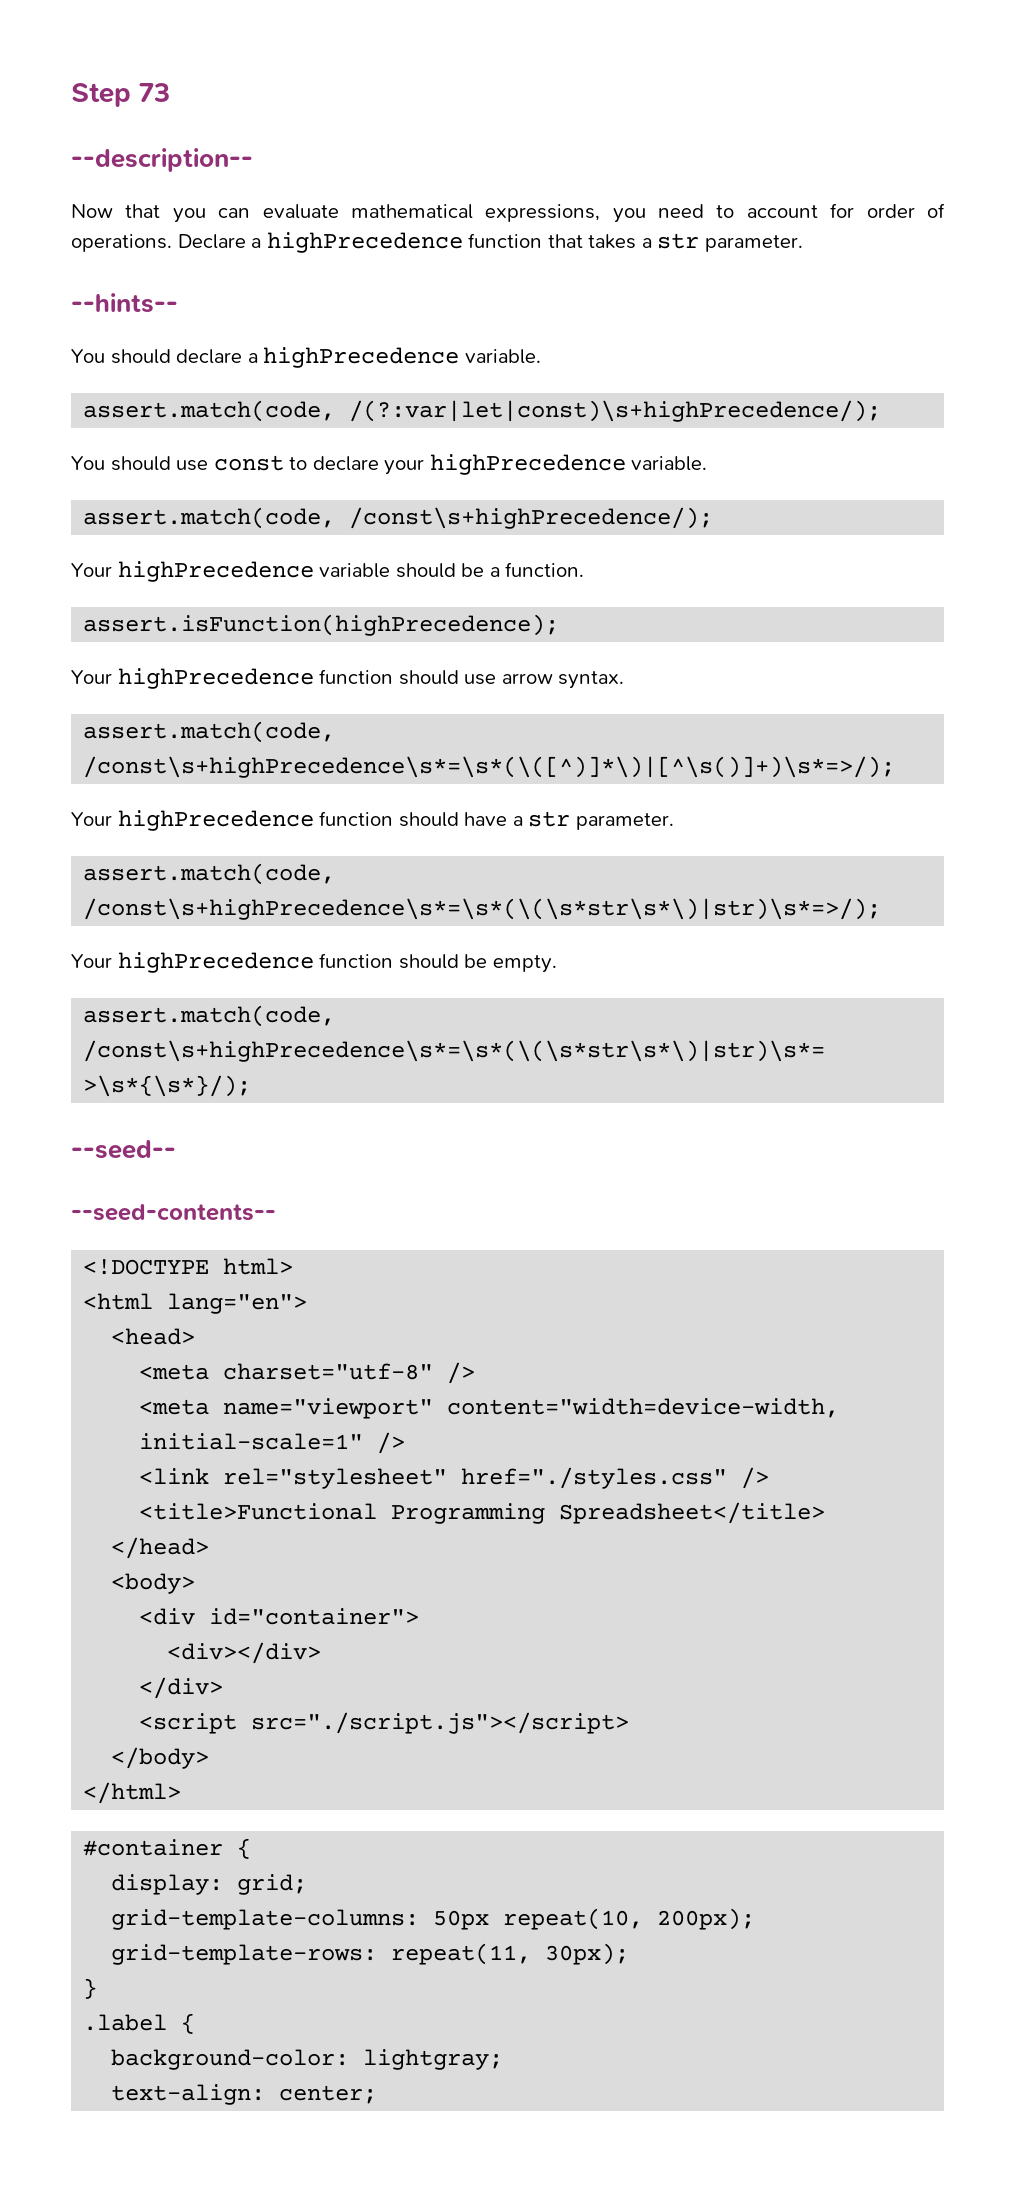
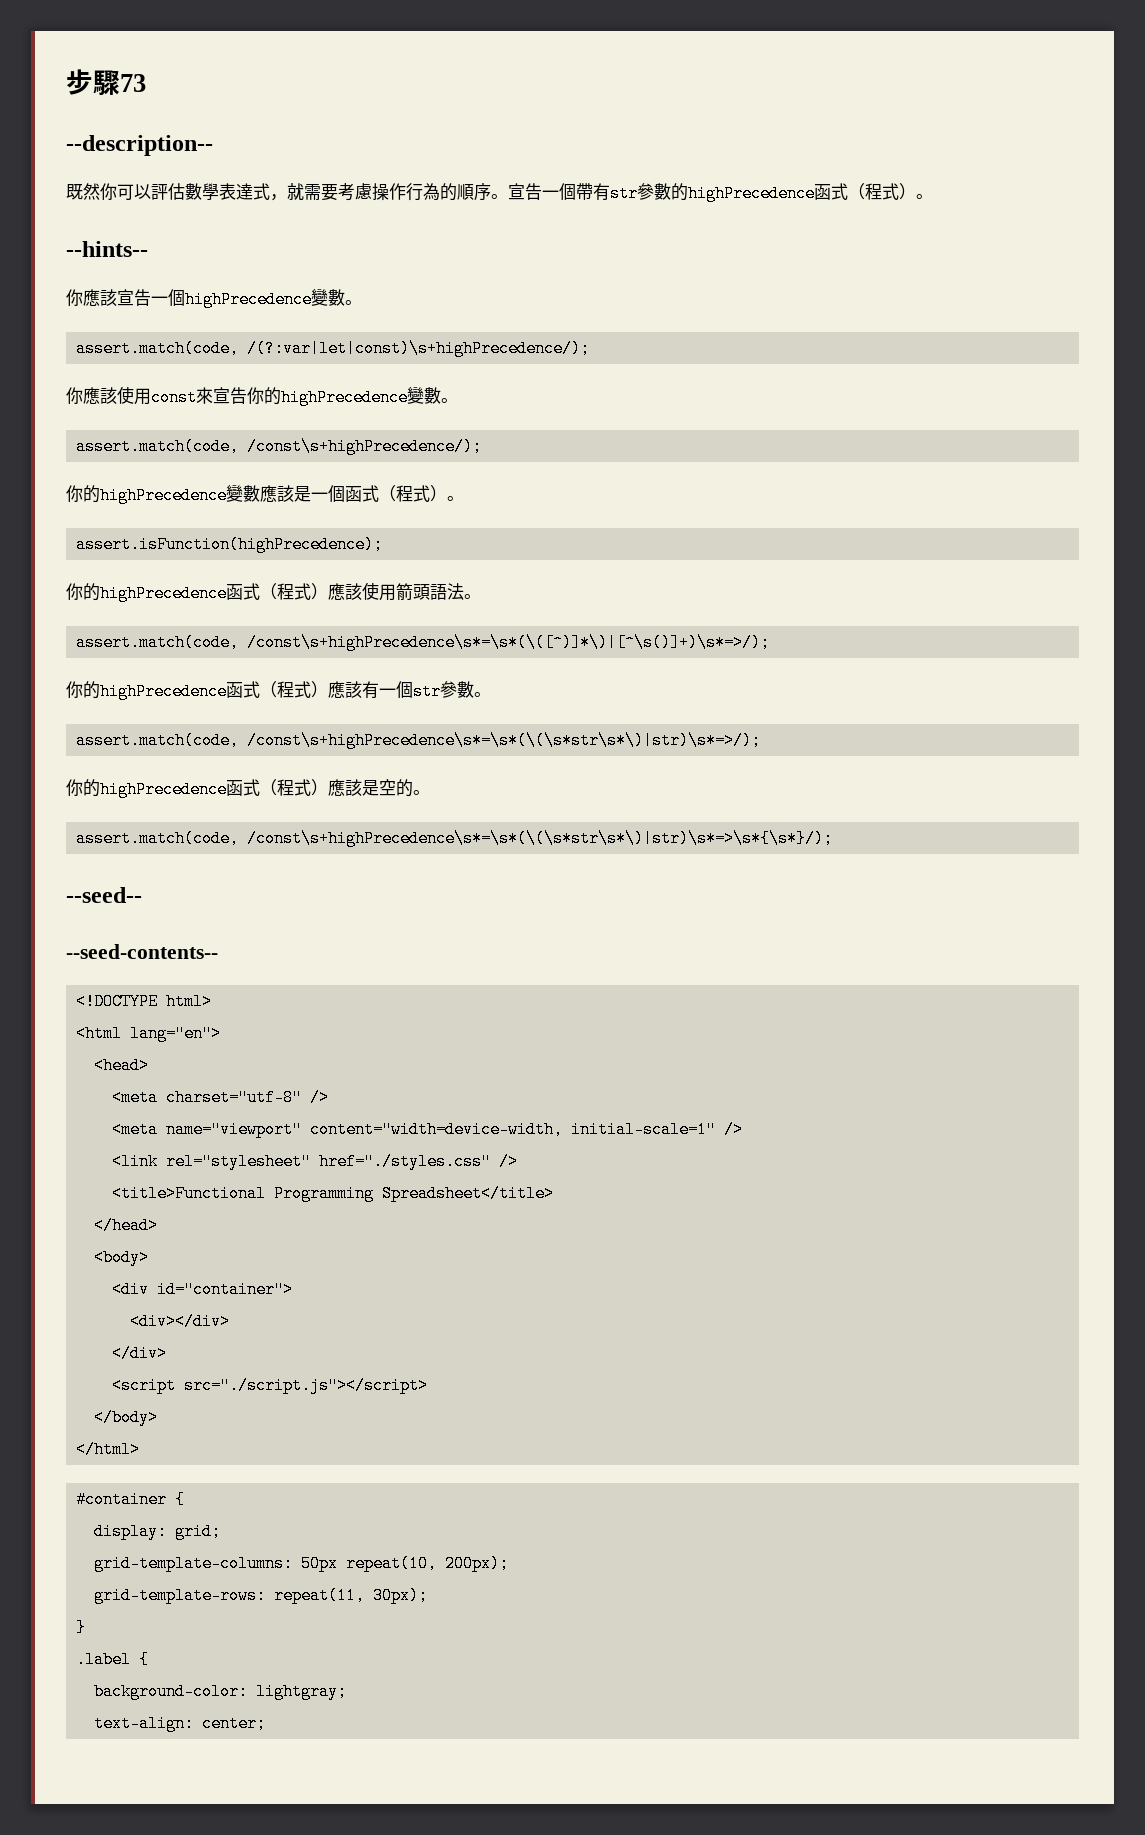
- Step 73
+ 步驟73
- Now that you can evaluate mathematical expressions, you need to account for order of operations. Declare a highPrecedence function that takes a str parameter.
+ 既然你可以評估數學表達式，就需要考慮操作行為的順序。宣告一個帶有str參數的highPrecedence函式（程式）。
  --hints--
- You should declare a highPrecedence variable.
+ 你應該宣告一個highPrecedence變數。
  assert.match(code, /(?:var|let|const)\s+highPrecedence/);
- You should use const to declare your highPrecedence variable.
+ 你應該使用const來宣告你的highPrecedence變數。
  assert.match(code, /const\s+highPrecedence/);
- Your highPrecedence variable should be a function.
+ 你的highPrecedence變數應該是一個函式（程式）。
  assert.isFunction(highPrecedence);
- Your highPrecedence function should use arrow syntax.
+ 你的highPrecedence函式（程式）應該使用箭頭語法。
  assert.match(code, /const\s+highPrecedence\s*=\s*(\([^)]*\)|[^\s()]+)\s*=>/);
- Your highPrecedence function should have a str parameter.
+ 你的highPrecedence函式（程式）應該有一個str參數。
  assert.match(code, /const\s+highPrecedence\s*=\s*(\(\s*str\s*\)|str)\s*=>/);
- Your highPrecedence function should be empty.
+ 你的highPrecedence函式（程式）應該是空的。

